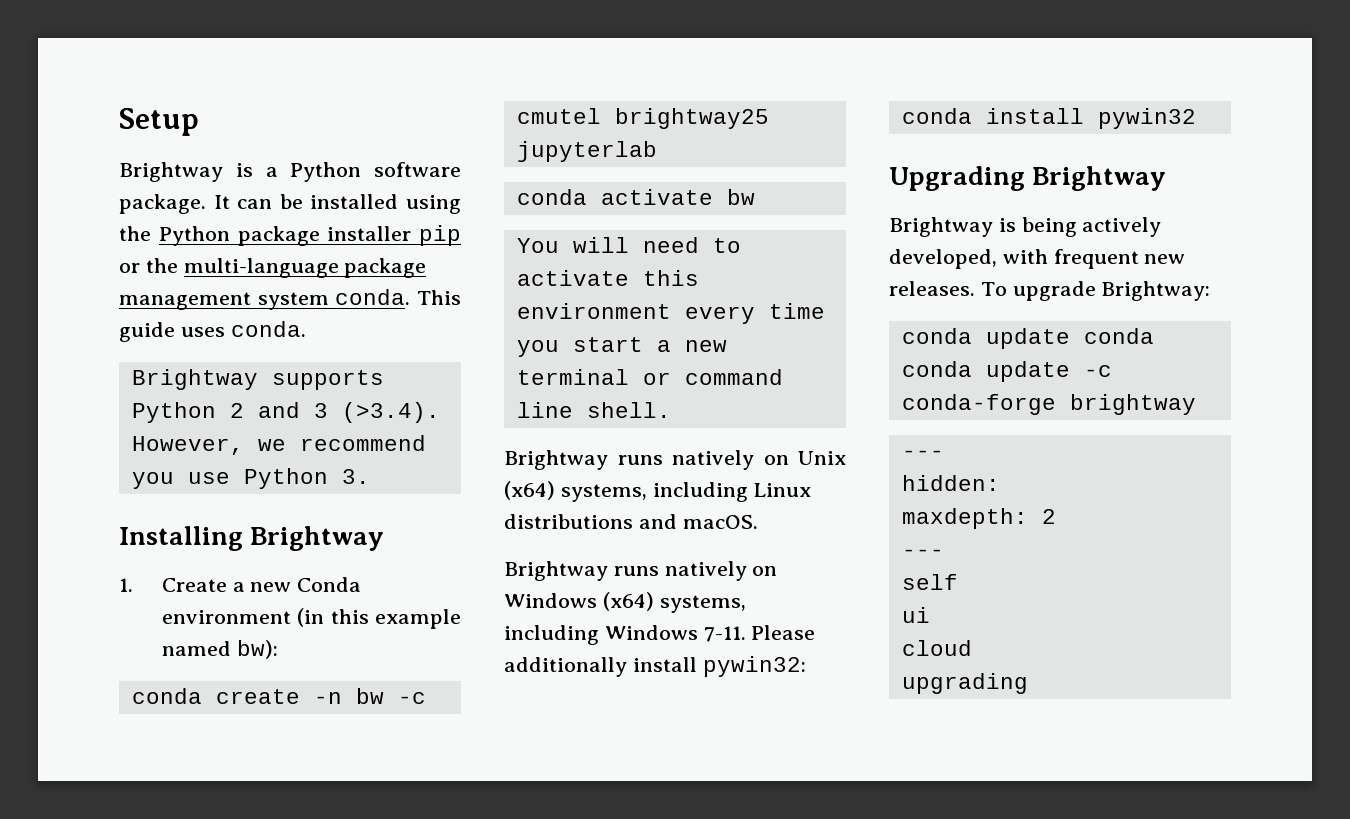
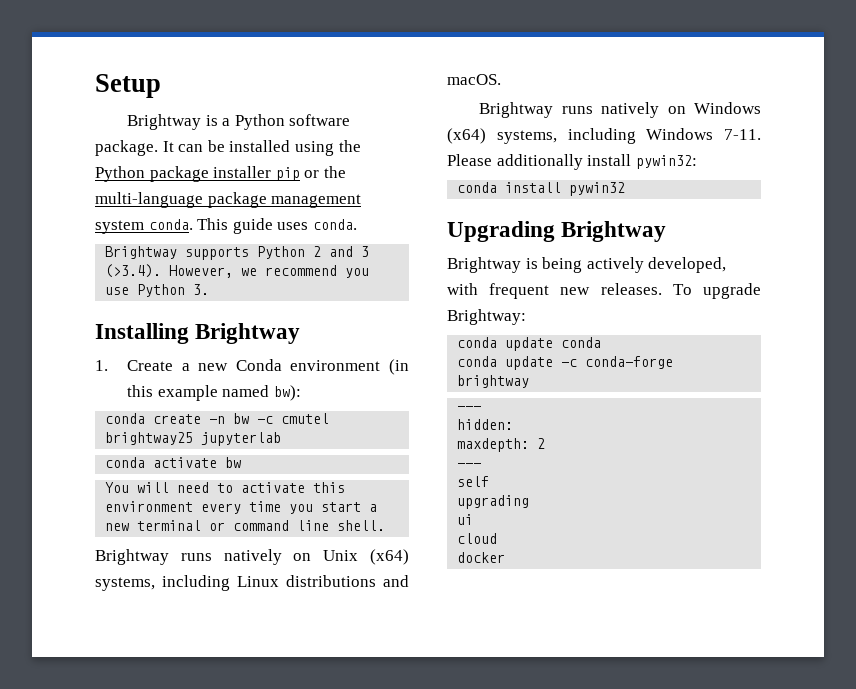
+ upgrading
- upgrading
+ docker

